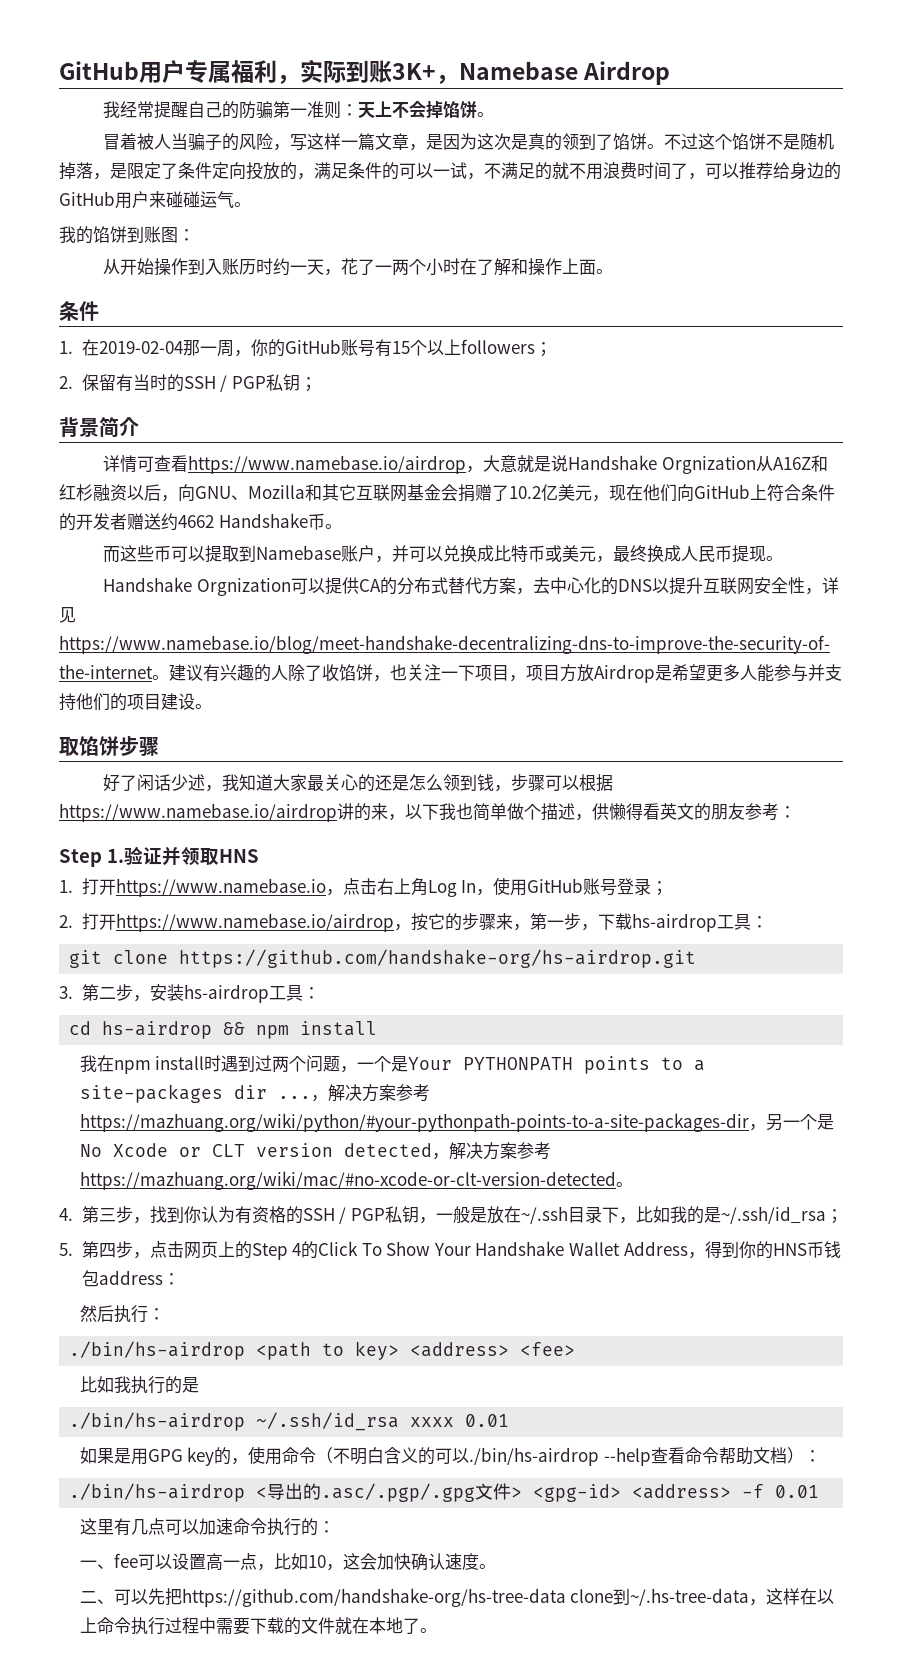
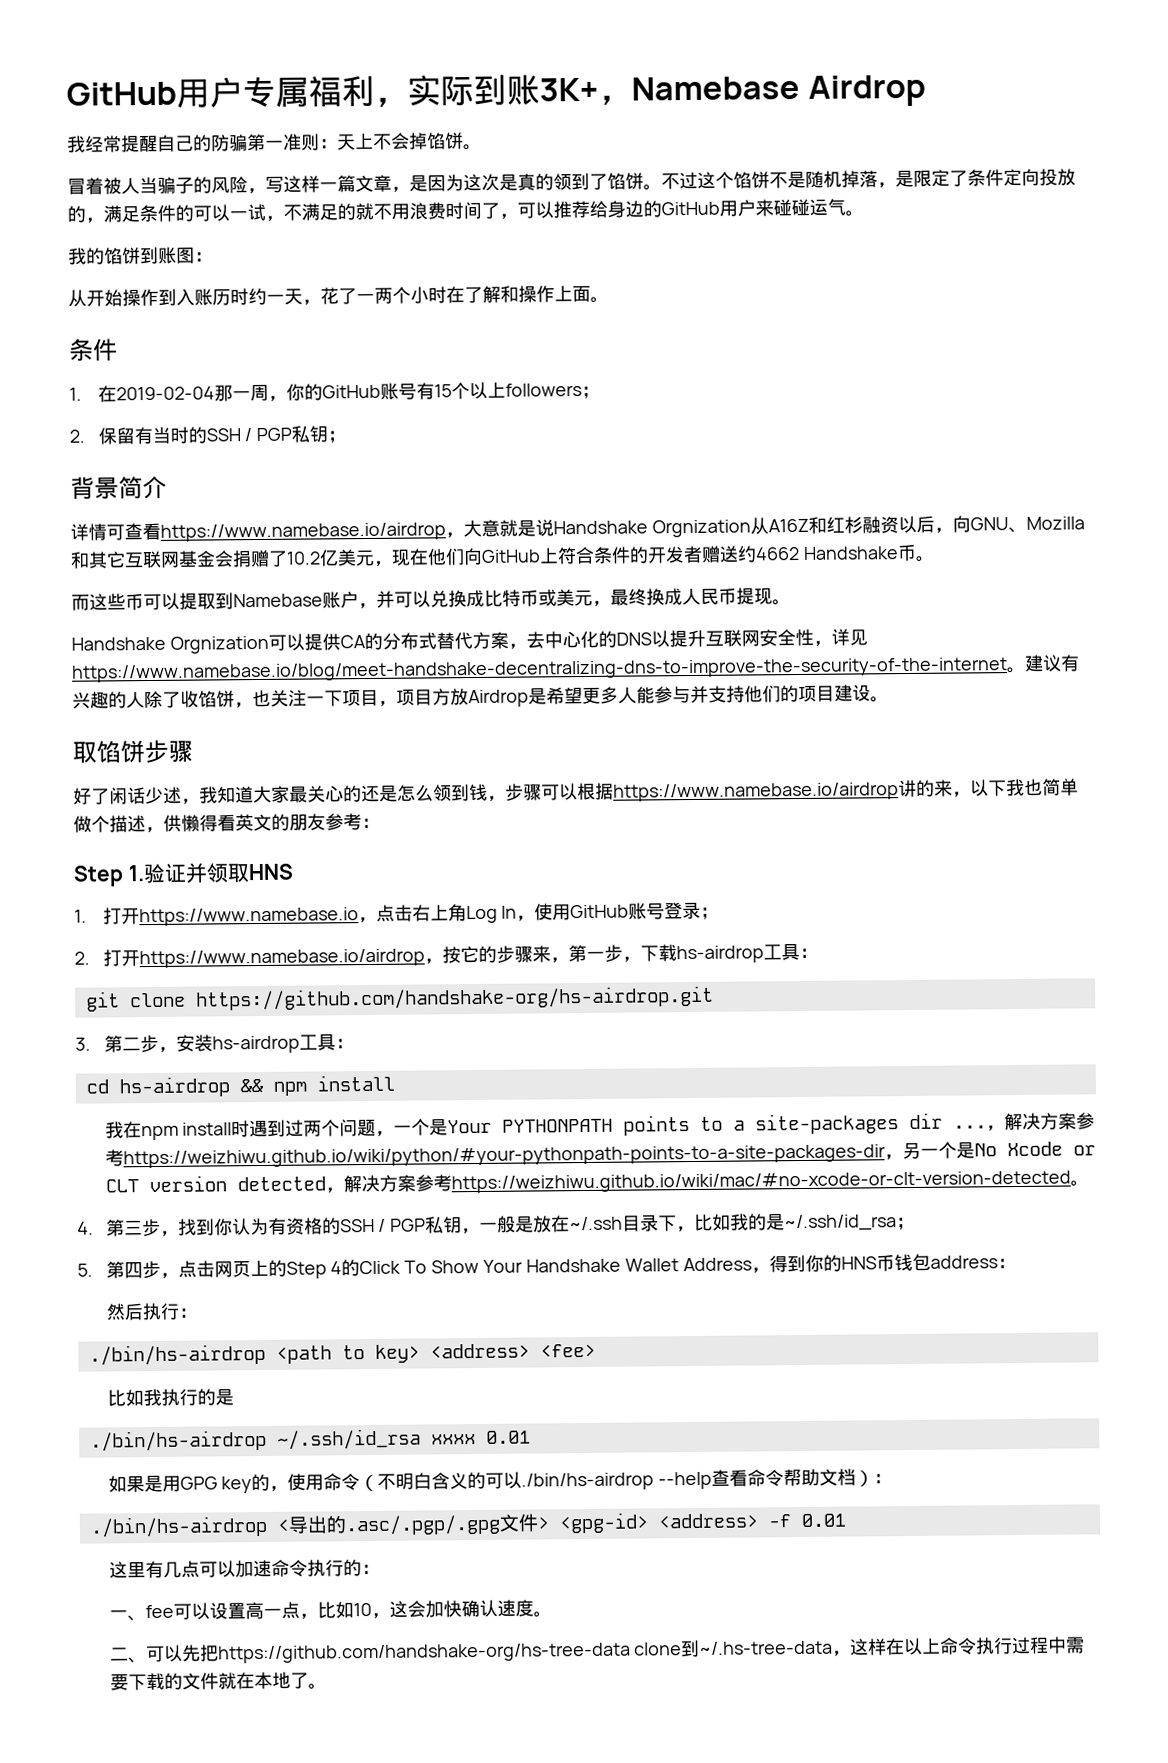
- ，解决方案参考https://mazhuang.org/wiki/python/#your-pythonpath-points-to-a-site-packages-dir，另一个是No Xcode or CLT version detected，解决方案参考https://mazhuang.org/wiki/mac/#no-xcode-or-clt-version-detected。
+ ，解决方案参考https://weizhiwu.github.io/wiki/python/#your-pythonpath-points-to-a-site-packages-dir，另一个是No Xcode or CLT version detected，解决方案参考https://weizhiwu.github.io/wiki/mac/#no-xcode-or-clt-version-detected。

